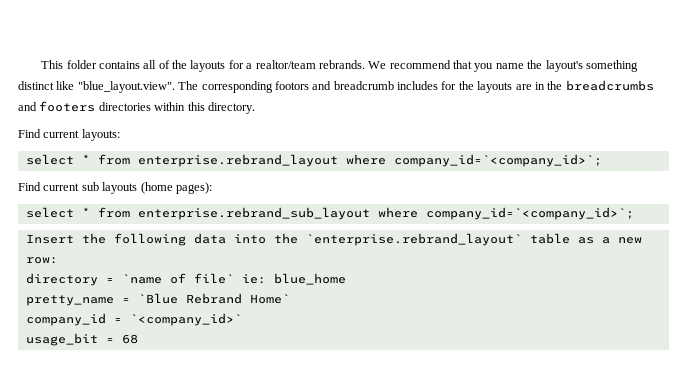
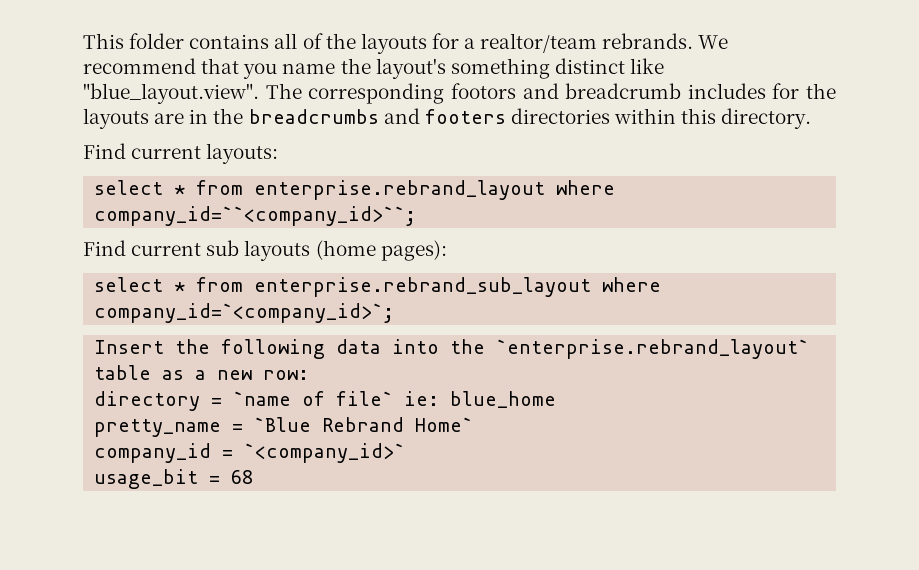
- select * from enterprise.rebrand_layout where company_id=`<company_id>`;
+ select * from enterprise.rebrand_layout where company_id=``<company_id>``;

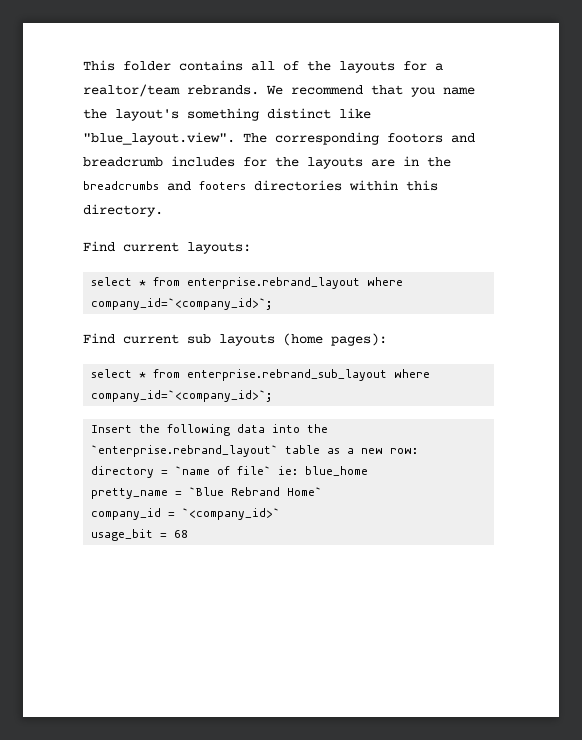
- select * from enterprise.rebrand_layout where company_id=``<company_id>``;
+ select * from enterprise.rebrand_layout where company_id=`<company_id>`;

